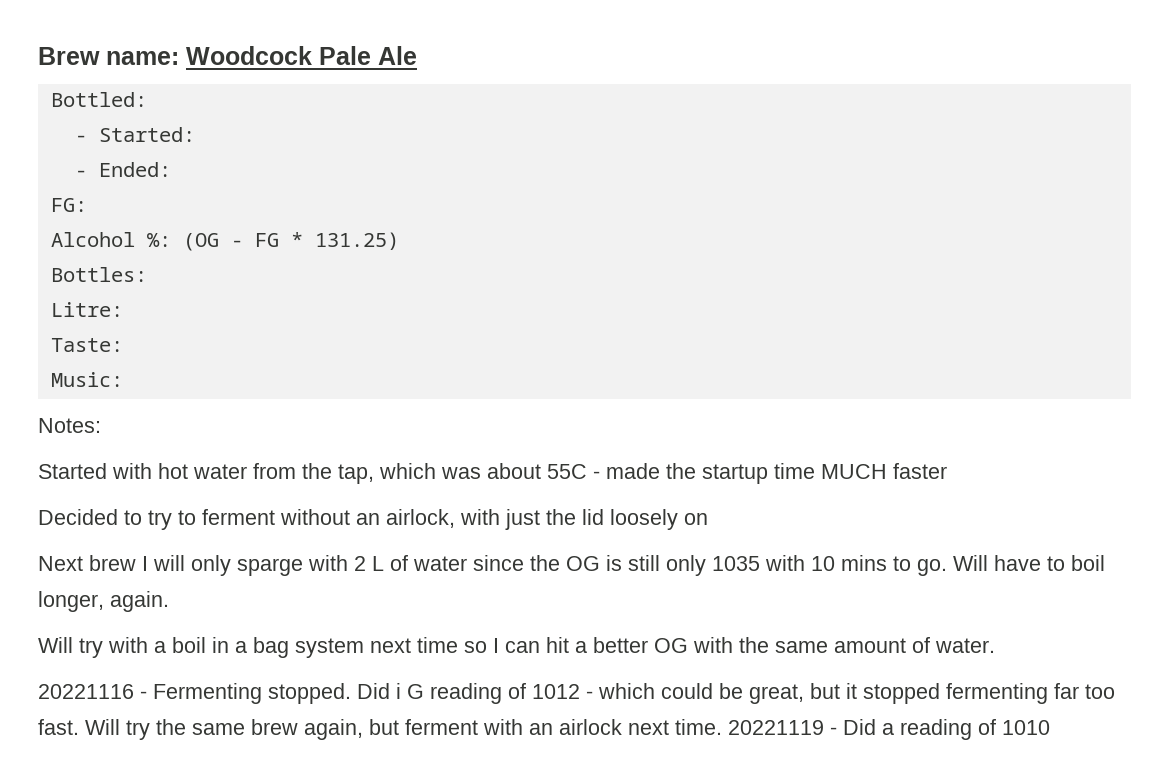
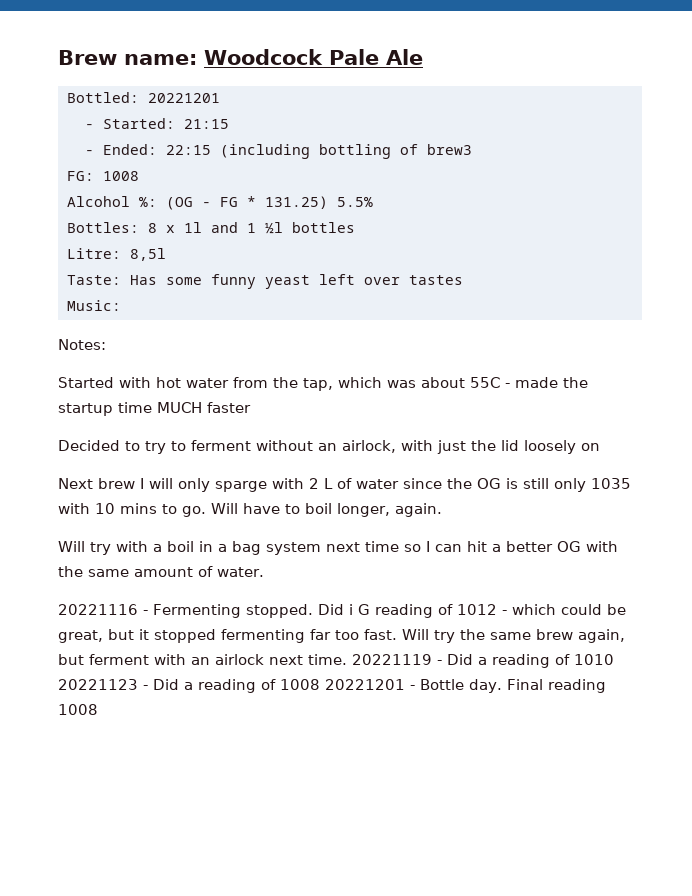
- Bottled:
+ Bottled: 20221201
- - Started:
+ - Started: 21:15
- - Ended:
+ - Ended: 22:15 (including bottling of brew3
- FG:
+ FG: 1008
- Alcohol %: (OG - FG * 131.25)
+ Alcohol %: (OG - FG * 131.25) 5.5%
- Bottles:
+ Bottles: 8 x 1l and 1 ½l bottles
- Litre:
+ Litre: 8,5l
- Taste:
+ Taste: Has some funny yeast left over tastes
- 20221119 - Did a reading of 1010
+ 20221119 - Did a reading of 1010 20221123 - Did a reading of 1008 20221201 - Bottle day. Final reading 1008

